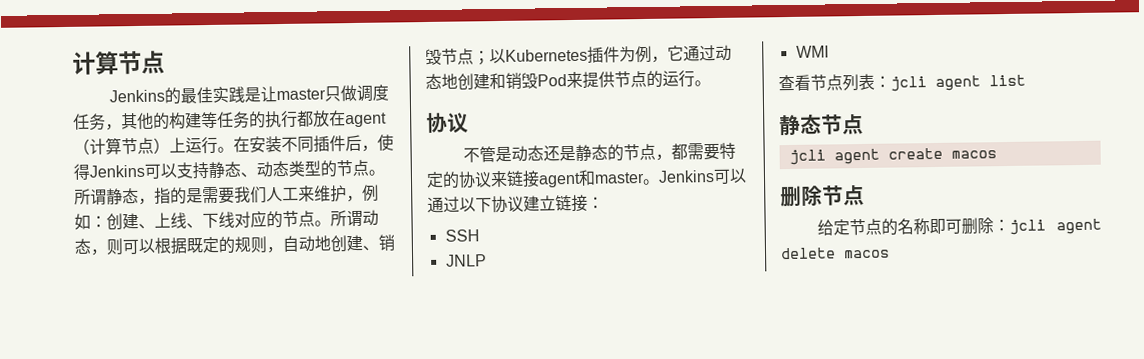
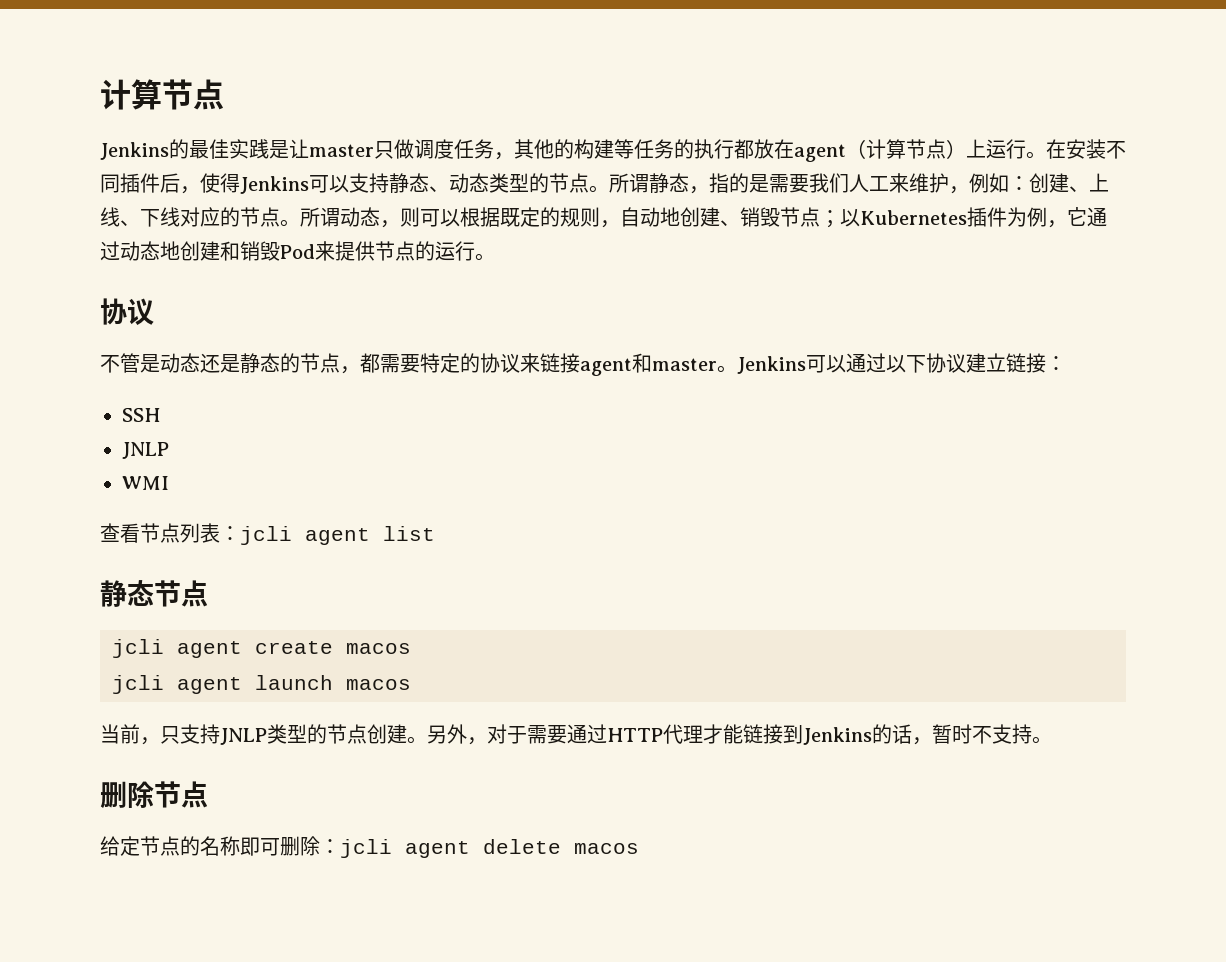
+ jcli agent launch macos
+ 当前，只支持JNLP类型的节点创建。另外，对于需要通过HTTP代理才能链接到Jenkins的话，暂时不支持。

